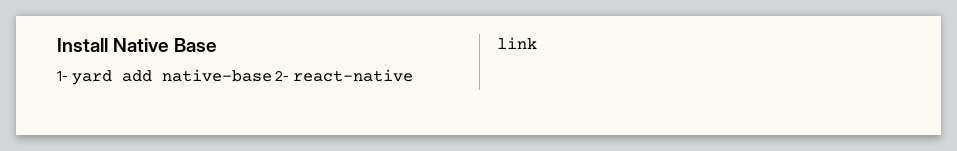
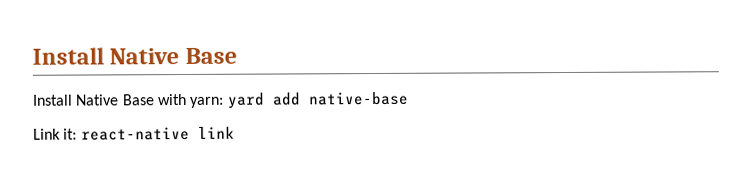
- 1- yard add native-base 2- react-native link
+ Install Native Base with yarn: yard add native-base
+ Link it: react-native link

